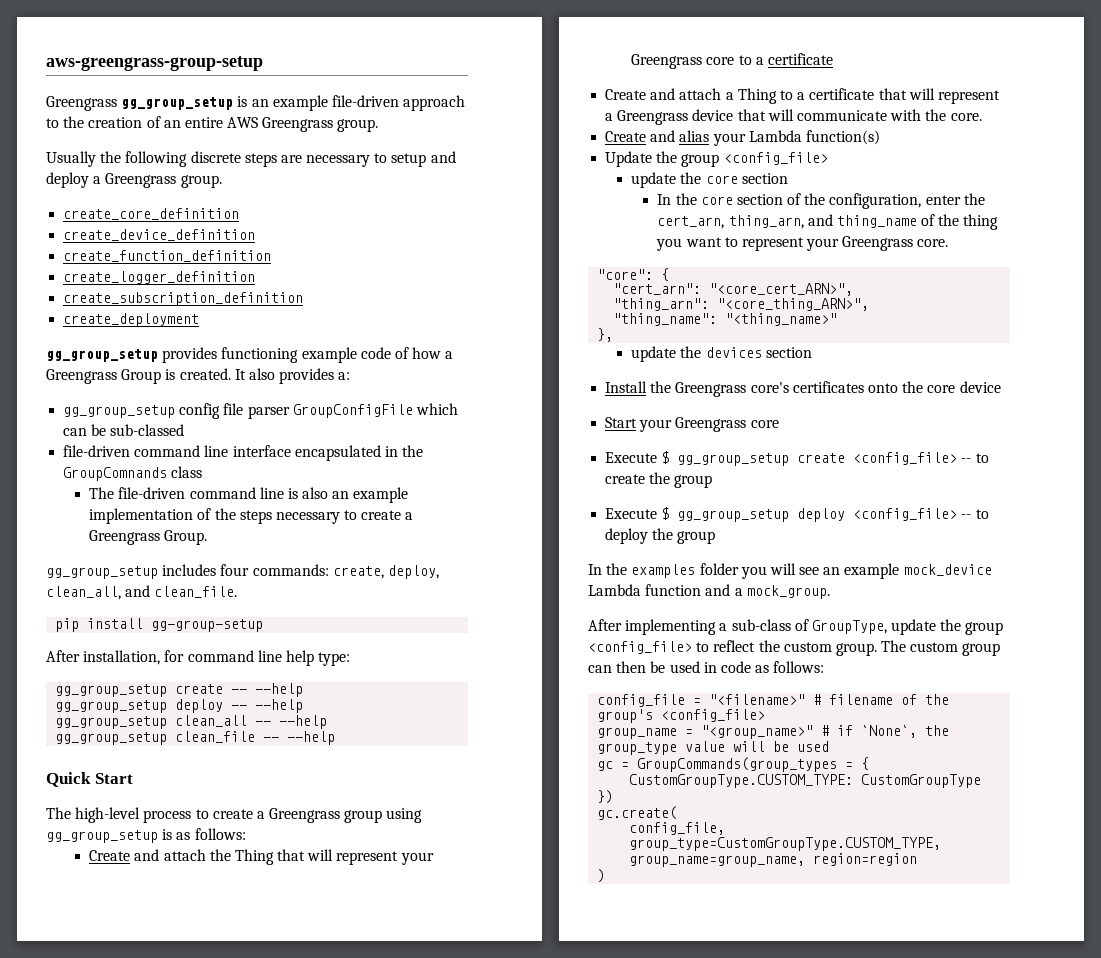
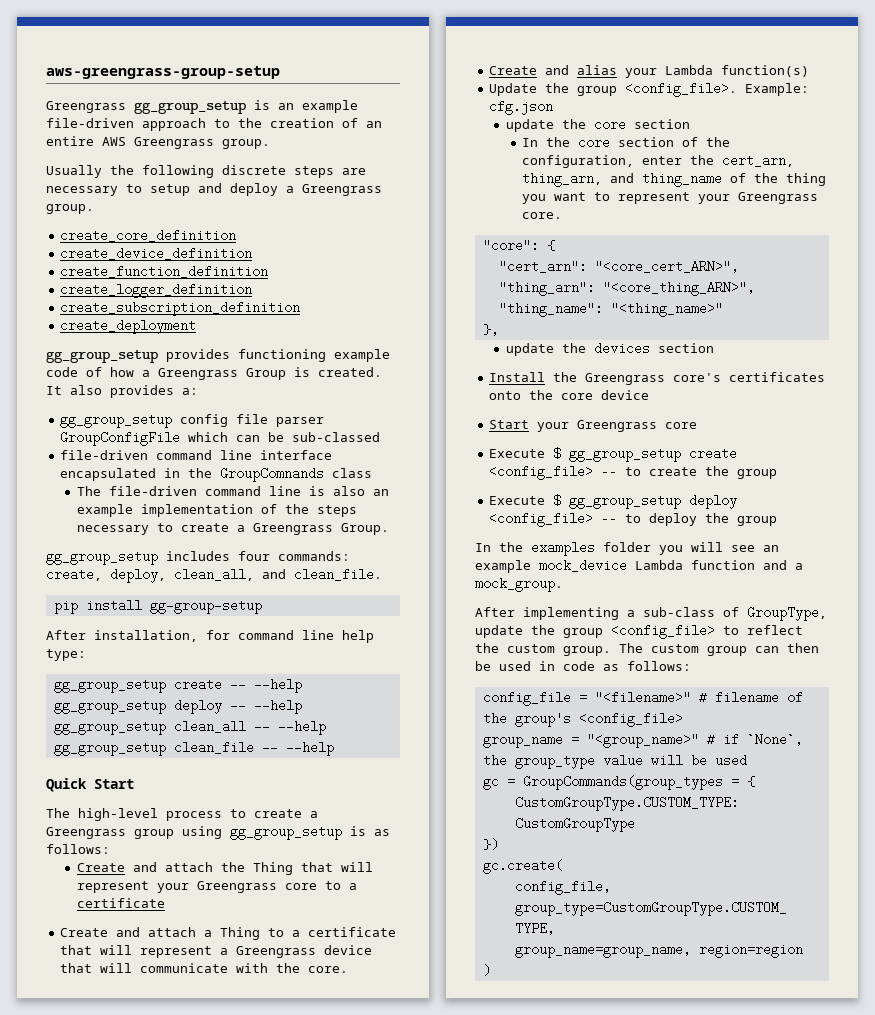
- Update the group <config_file>
+ Update the group <config_file>. Example: cfg.json

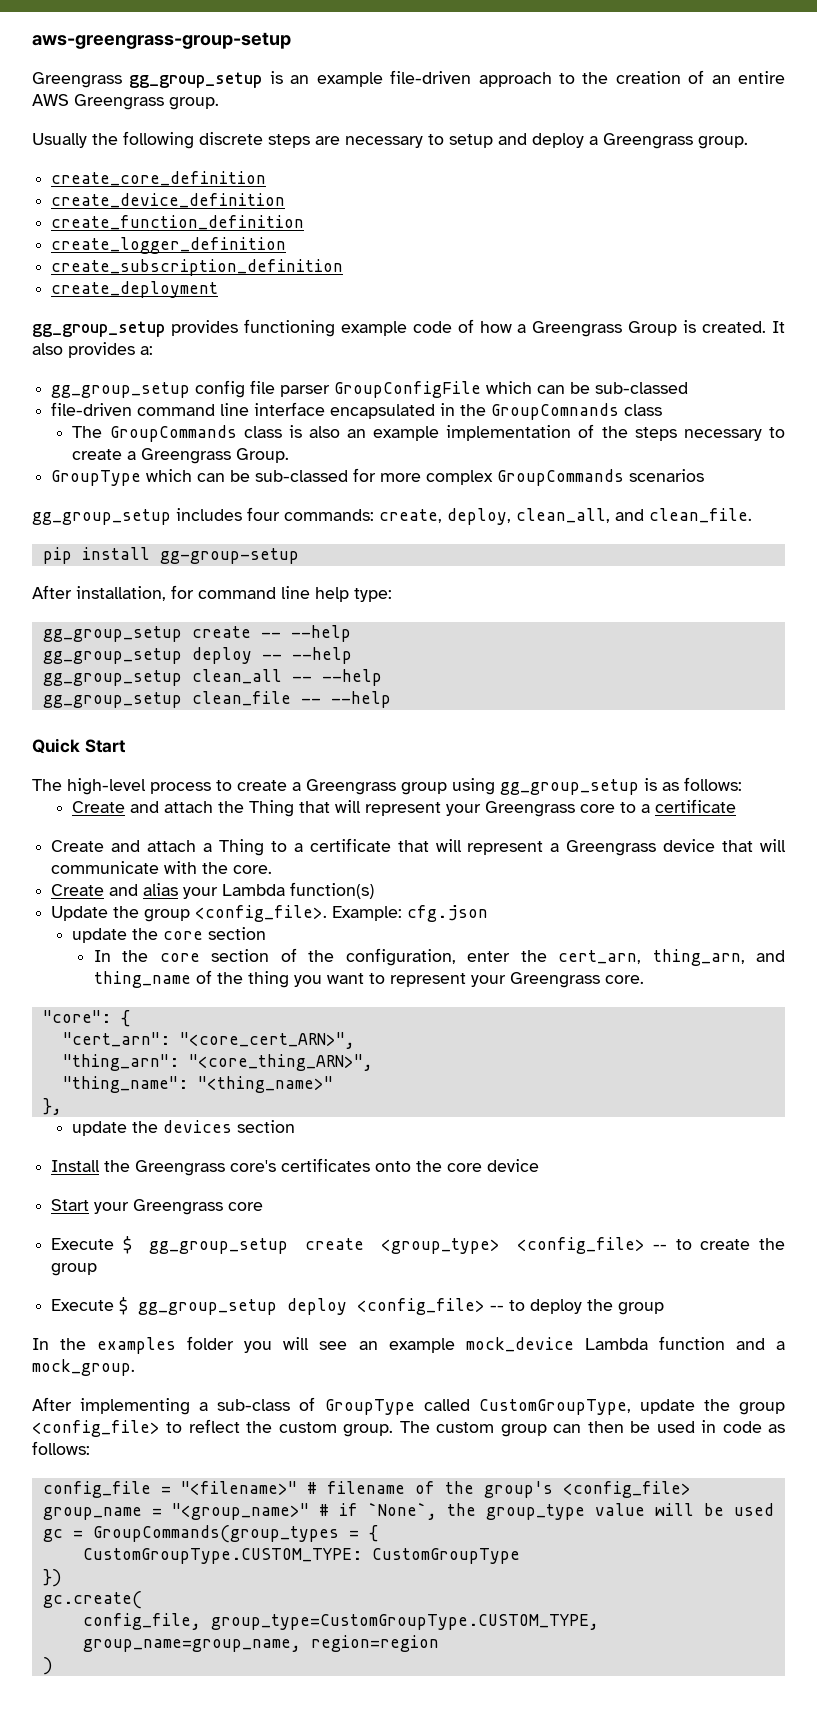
- The file-driven command line is also an example implementation of the steps necessary to create a Greengrass Group.
+ The GroupCommands class is also an example implementation of the steps necessary to create a Greengrass Group.
+ GroupType which can be sub-classed for more complex GroupCommands scenarios
- Execute $ gg_group_setup create <config_file> -- to create the group
+ Execute $ gg_group_setup create <group_type> <config_file> -- to create the group
- After implementing a sub-class of GroupType, update the group <config_file> to reflect the custom group.
+ After implementing a sub-class of GroupType called CustomGroupType, update the group <config_file> to reflect the custom group.

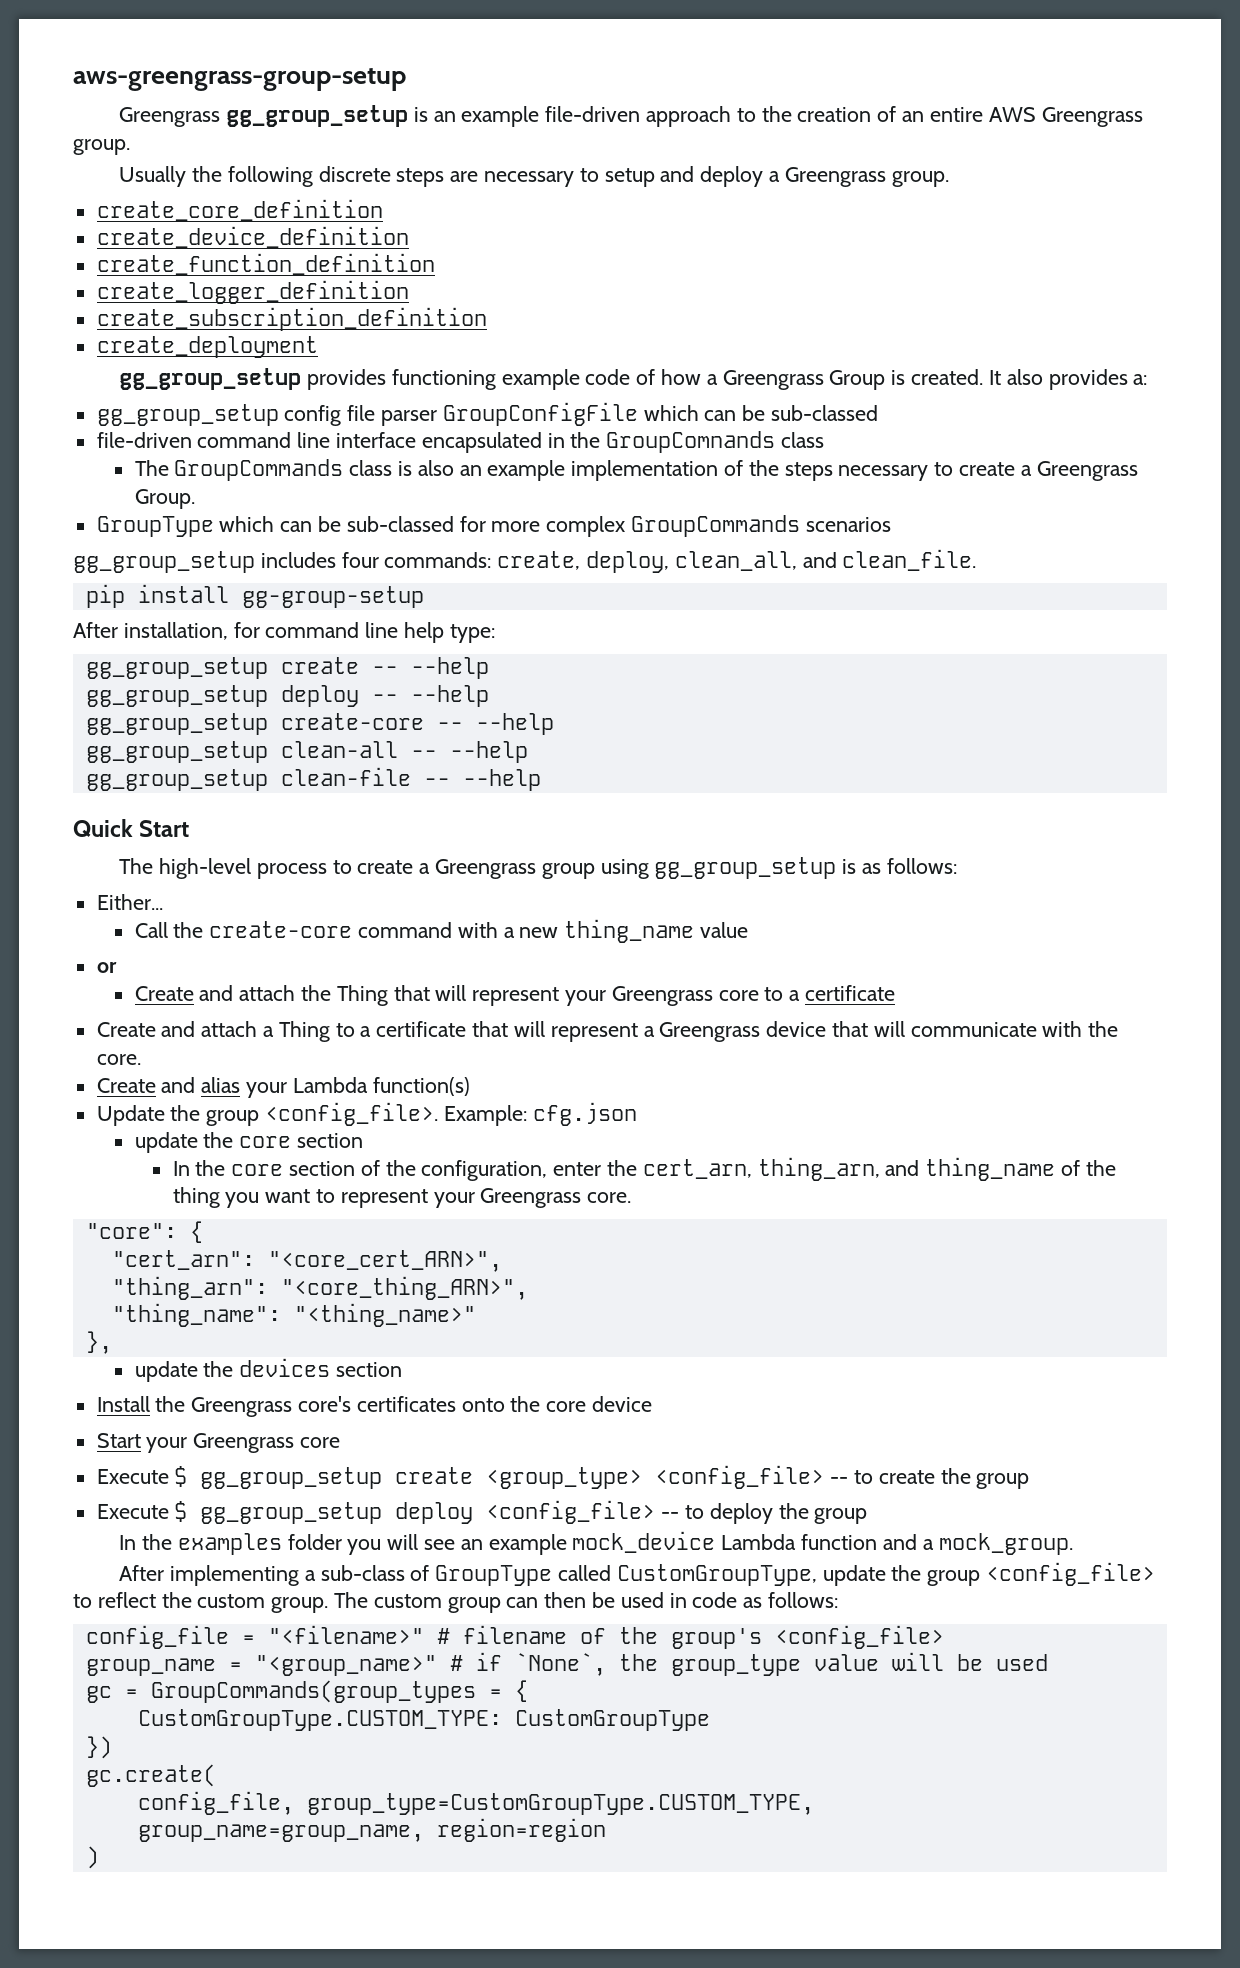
- gg_group_setup clean_all -- --help
- gg_group_setup clean_file -- --help
+ gg_group_setup create-core -- --help
+ gg_group_setup clean-all -- --help
+ gg_group_setup clean-file -- --help
+ Either...
+ Call the create-core command with a new thing_name value
+ or

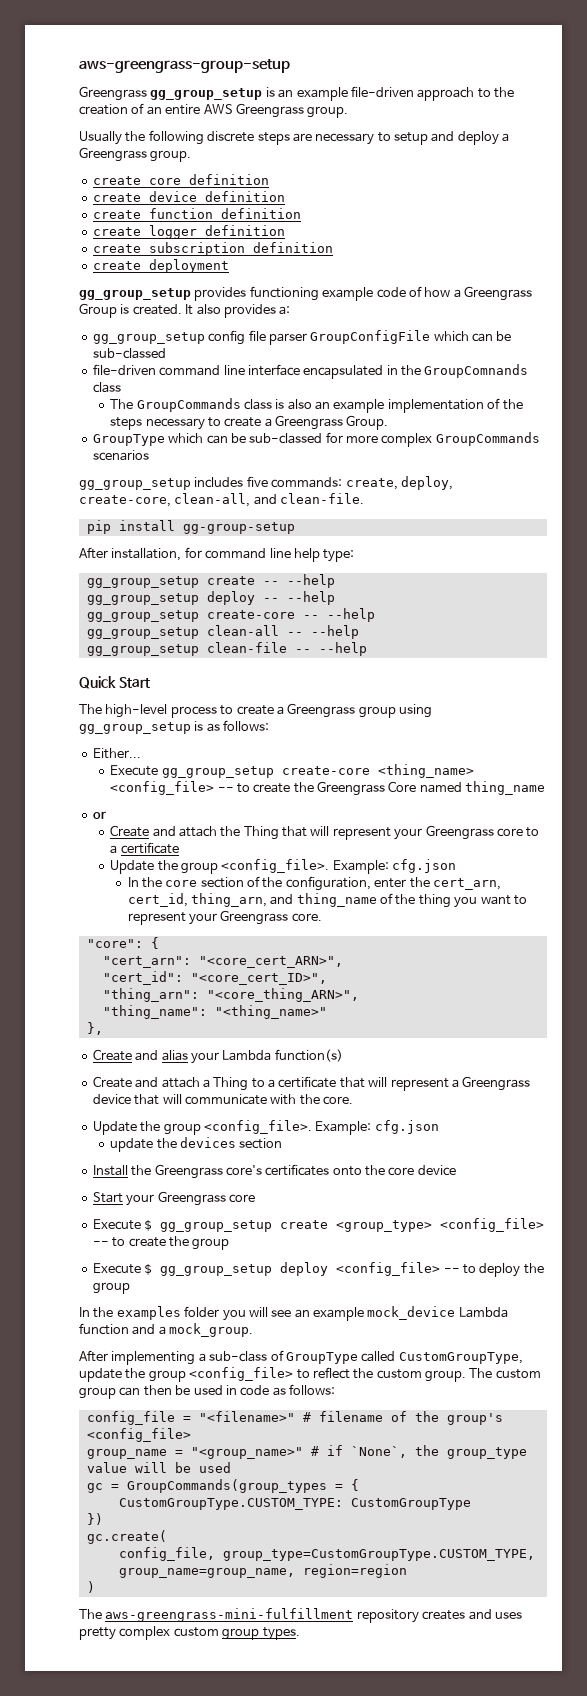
- gg_group_setup includes four commands: create, deploy, clean_all, and clean_file.
+ gg_group_setup includes five commands: create, deploy, create-core, clean-all, and clean-file.
- Call the create-core command with a new thing_name value
+ Execute gg_group_setup create-core <thing_name> <config_file> -- to create the Greengrass Core named thing_name
  Create and attach the Thing that will represent your Greengrass core to a certificate
+ Update the group <config_file>. Example: cfg.json
+ In the core section of the configuration, enter the cert_arn, cert_id, thing_arn, and thing_name of the thing you want to represent your Greengrass core.
+ "core": {
+ "cert_arn": "<core_cert_ARN>",
+ "cert_id": "<core_cert_ID>",
+ "thing_arn": "<core_thing_ARN>",
+ "thing_name": "<thing_name>"
+ },
+ Create and alias your Lambda function(s)
  Create and attach a Thing to a certificate that will represent a Greengrass device that will communicate with the core.
- Create and alias your Lambda function(s)
  Update the group <config_file>. Example: cfg.json
- update the core section
- In the core section of the configuration, enter the cert_arn, thing_arn, and thing_name of the thing you want to represent your Greengrass core.
- "core": {
- "cert_arn": "<core_cert_ARN>",
- "thing_arn": "<core_thing_ARN>",
- "thing_name": "<thing_name>"
- },
+ The aws-greengrass-mini-fulfillment repository creates and uses pretty complex custom group types.

